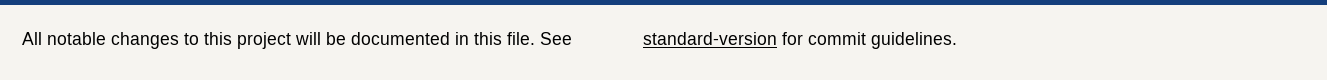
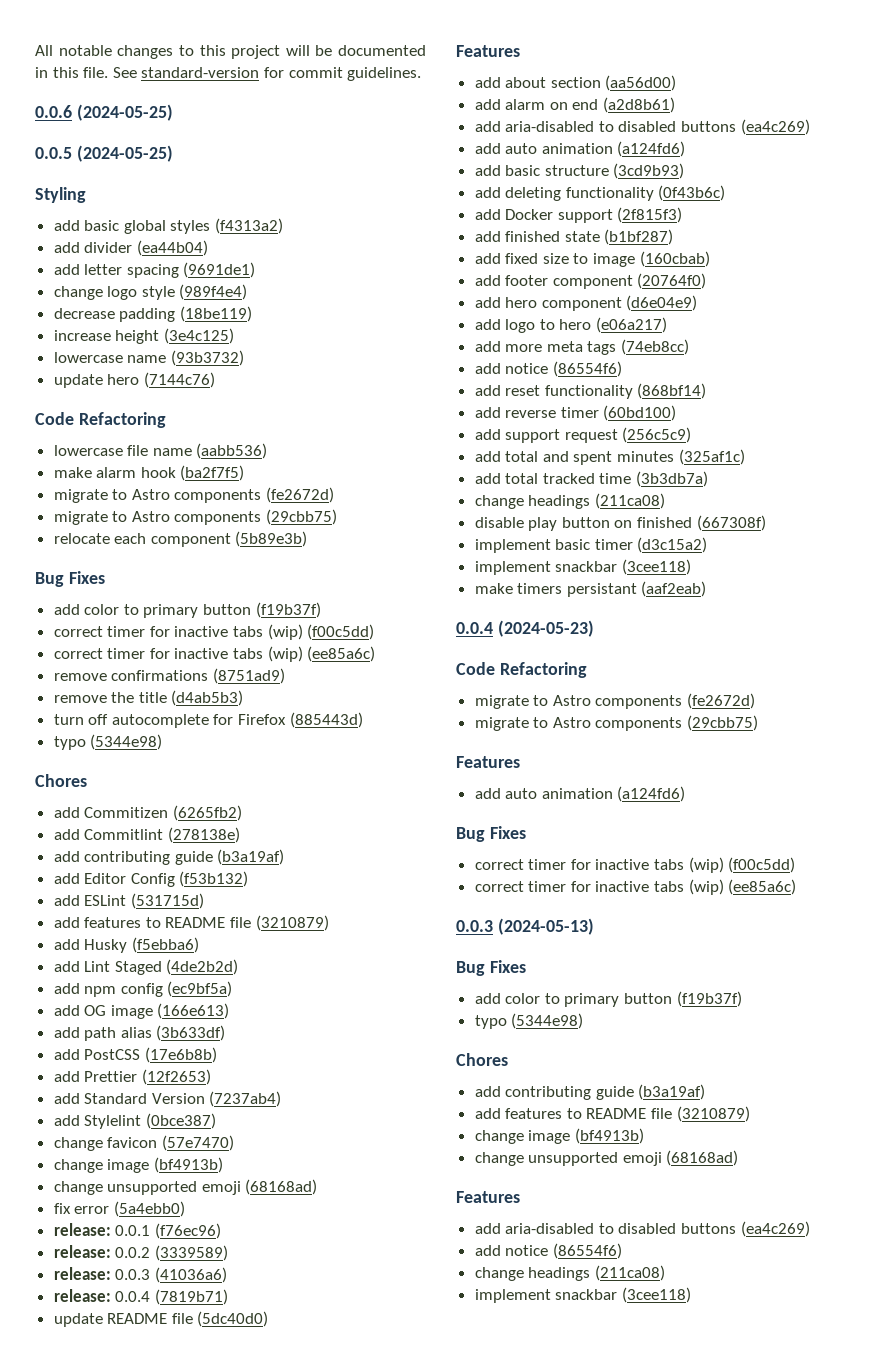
+ 0.0.6 (2024-05-25)
+ 0.0.5 (2024-05-25)
+ Styling
+ add basic global styles (f4313a2)
+ add divider (ea44b04)
+ add letter spacing (9691de1)
+ change logo style (989f4e4)
+ decrease padding (18be119)
+ increase height (3e4c125)
+ lowercase name (93b3732)
+ update hero (7144c76)
+ Code Refactoring
+ lowercase file name (aabb536)
+ make alarm hook (ba2f7f5)
+ migrate to Astro components (fe2672d)
+ migrate to Astro components (29cbb75)
+ relocate each component (5b89e3b)
+ Bug Fixes
+ add color to primary button (f19b37f)
+ correct timer for inactive tabs (wip) (f00c5dd)
+ correct timer for inactive tabs (wip) (ee85a6c)
+ remove confirmations (8751ad9)
+ remove the title (d4ab5b3)
+ turn off autocomplete for Firefox (885443d)
+ typo (5344e98)
+ Chores
+ add Commitizen (6265fb2)
+ add Commitlint (278138e)
+ add contributing guide (b3a19af)
+ add Editor Config (f53b132)
+ add ESLint (531715d)
+ add features to README file (3210879)
+ add Husky (f5ebba6)
+ add Lint Staged (4de2b2d)
+ add npm config (ec9bf5a)
+ add OG image (166e613)
+ add path alias (3b633df)
+ add PostCSS (17e6b8b)
+ add Prettier (12f2653)
+ add Standard Version (7237ab4)
+ add Stylelint (0bce387)
+ change favicon (57e7470)
+ change image (bf4913b)
+ change unsupported emoji (68168ad)
+ fix error (5a4ebb0)
+ release: 0.0.1 (f76ec96)
+ release: 0.0.2 (3339589)
+ release: 0.0.3 (41036a6)
+ release: 0.0.4 (7819b71)
+ update README file (5dc40d0)
+ Features
+ add about section (aa56d00)
+ add alarm on end (a2d8b61)
+ add aria-disabled to disabled buttons (ea4c269)
+ add auto animation (a124fd6)
+ add basic structure (3cd9b93)
+ add deleting functionality (0f43b6c)
+ add Docker support (2f815f3)
+ add finished state (b1bf287)
+ add fixed size to image (160cbab)
+ add footer component (20764f0)
+ add hero component (d6e04e9)
+ add logo to hero (e06a217)
+ add more meta tags (74eb8cc)
+ add notice (86554f6)
+ add reset functionality (868bf14)
+ add reverse timer (60bd100)
+ add support request (256c5c9)
+ add total and spent minutes (325af1c)
+ add total tracked time (3b3db7a)
+ change headings (211ca08)
+ disable play button on finished (667308f)
+ implement basic timer (d3c15a2)
+ implement snackbar (3cee118)
+ make timers persistant (aaf2eab)
+ 0.0.4 (2024-05-23)
+ Code Refactoring
+ migrate to Astro components (fe2672d)
+ migrate to Astro components (29cbb75)
+ Features
+ add auto animation (a124fd6)
+ Bug Fixes
+ correct timer for inactive tabs (wip) (f00c5dd)
+ correct timer for inactive tabs (wip) (ee85a6c)
+ 0.0.3 (2024-05-13)
+ Bug Fixes
+ add color to primary button (f19b37f)
+ typo (5344e98)
+ Chores
+ add contributing guide (b3a19af)
+ add features to README file (3210879)
+ change image (bf4913b)
+ change unsupported emoji (68168ad)
+ Features
+ add aria-disabled to disabled buttons (ea4c269)
+ add notice (86554f6)
+ change headings (211ca08)
+ implement snackbar (3cee118)

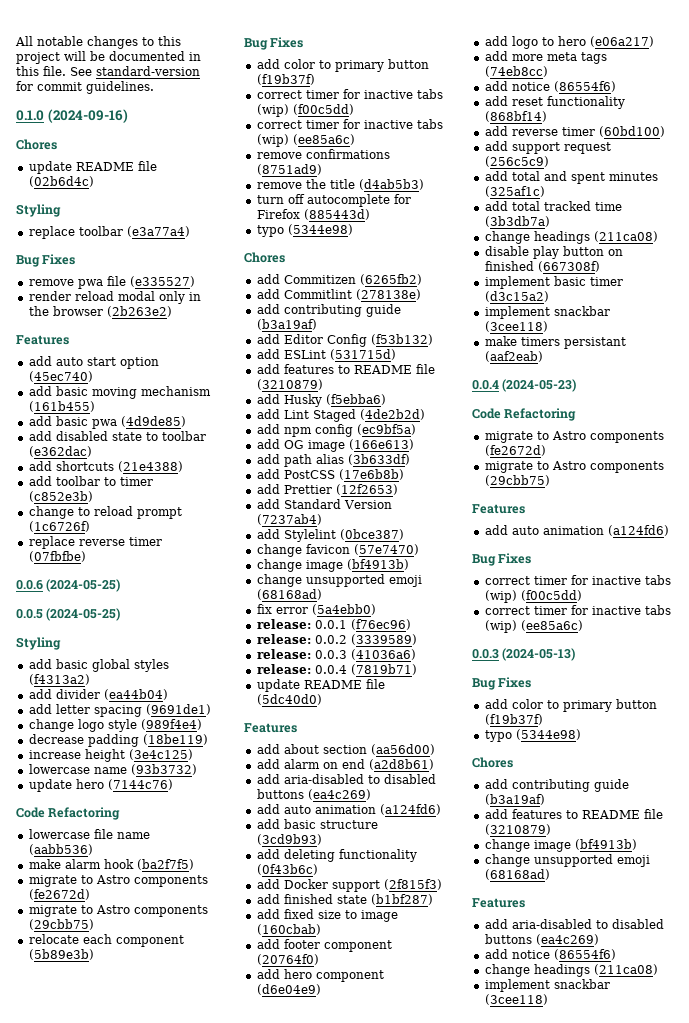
+ 0.1.0 (2024-09-16)
+ Chores
+ update README file (02b6d4c)
+ Styling
+ replace toolbar (e3a77a4)
+ Bug Fixes
+ remove pwa file (e335527)
+ render reload modal only in the browser (2b263e2)
+ Features
+ add auto start option (45ec740)
+ add basic moving mechanism (161b455)
+ add basic pwa (4d9de85)
+ add disabled state to toolbar (e362dac)
+ add shortcuts (21e4388)
+ add toolbar to timer (c852e3b)
+ change to reload prompt (1c6726f)
+ replace reverse timer (07fbfbe)

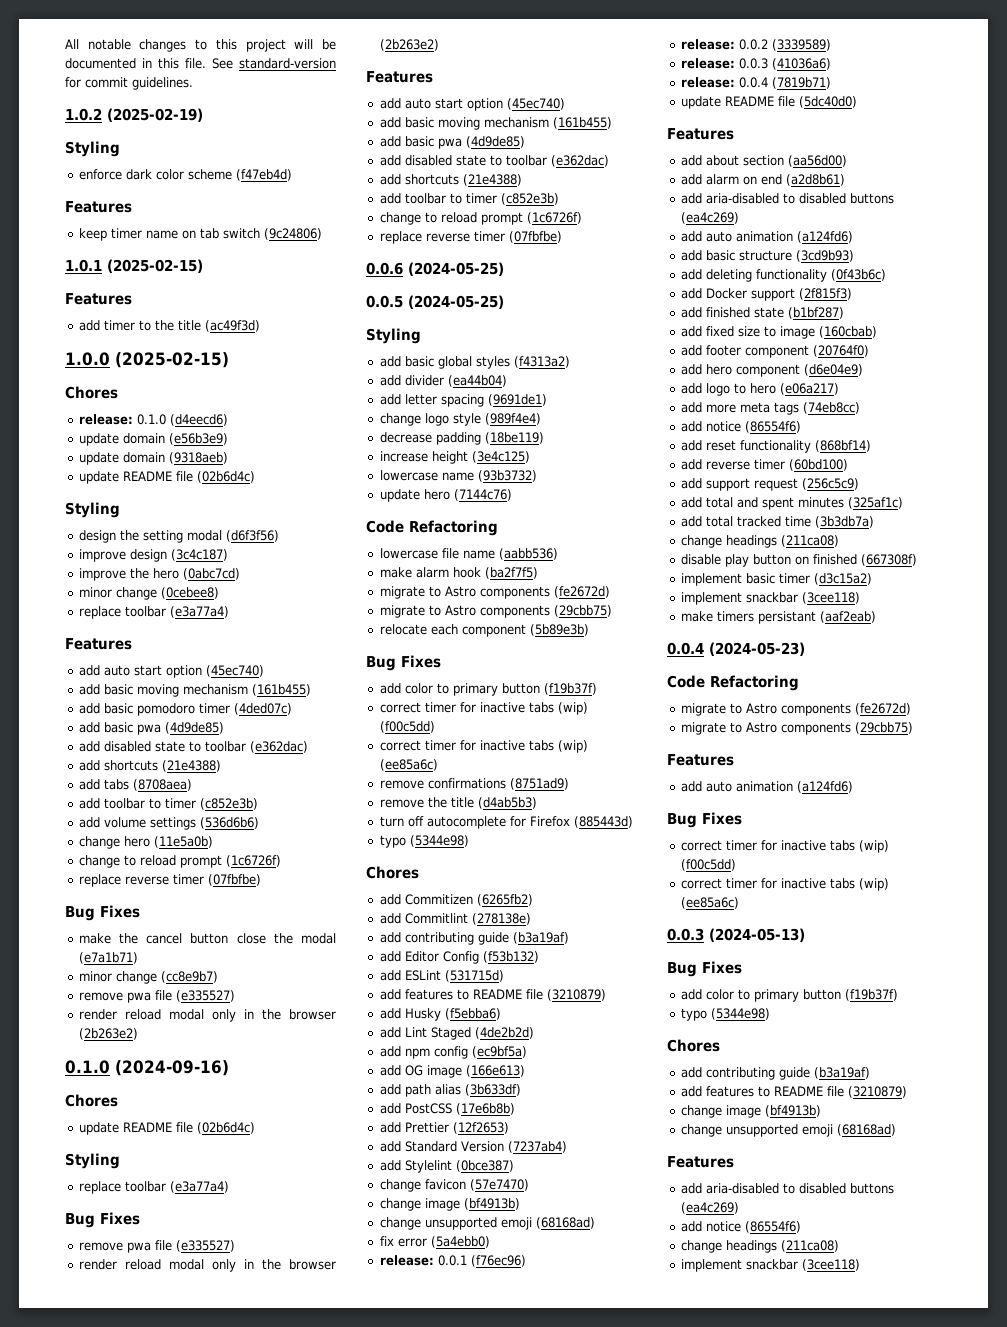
+ 1.0.2 (2025-02-19)
+ Styling
+ enforce dark color scheme (f47eb4d)
+ Features
+ keep timer name on tab switch (9c24806)
+ 1.0.1 (2025-02-15)
+ Features
+ add timer to the title (ac49f3d)
+ 1.0.0 (2025-02-15)
+ Chores
+ release: 0.1.0 (d4eecd6)
+ update domain (e56b3e9)
+ update domain (9318aeb)
+ update README file (02b6d4c)
+ Styling
+ design the setting modal (d6f3f56)
+ improve design (3c4c187)
+ improve the hero (0abc7cd)
+ minor change (0cebee8)
+ replace toolbar (e3a77a4)
+ Features
+ add auto start option (45ec740)
+ add basic moving mechanism (161b455)
+ add basic pomodoro timer (4ded07c)
+ add basic pwa (4d9de85)
+ add disabled state to toolbar (e362dac)
+ add shortcuts (21e4388)
+ add tabs (8708aea)
+ add toolbar to timer (c852e3b)
+ add volume settings (536d6b6)
+ change hero (11e5a0b)
+ change to reload prompt (1c6726f)
+ replace reverse timer (07fbfbe)
+ Bug Fixes
+ make the cancel button close the modal (e7a1b71)
+ minor change (cc8e9b7)
+ remove pwa file (e335527)
+ render reload modal only in the browser (2b263e2)

